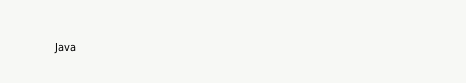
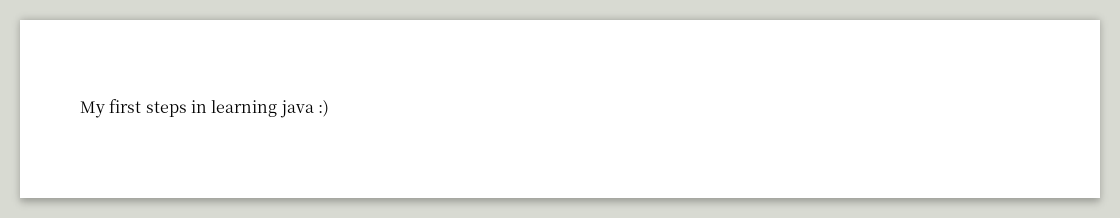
- Java
+ My first steps in learning java :)

